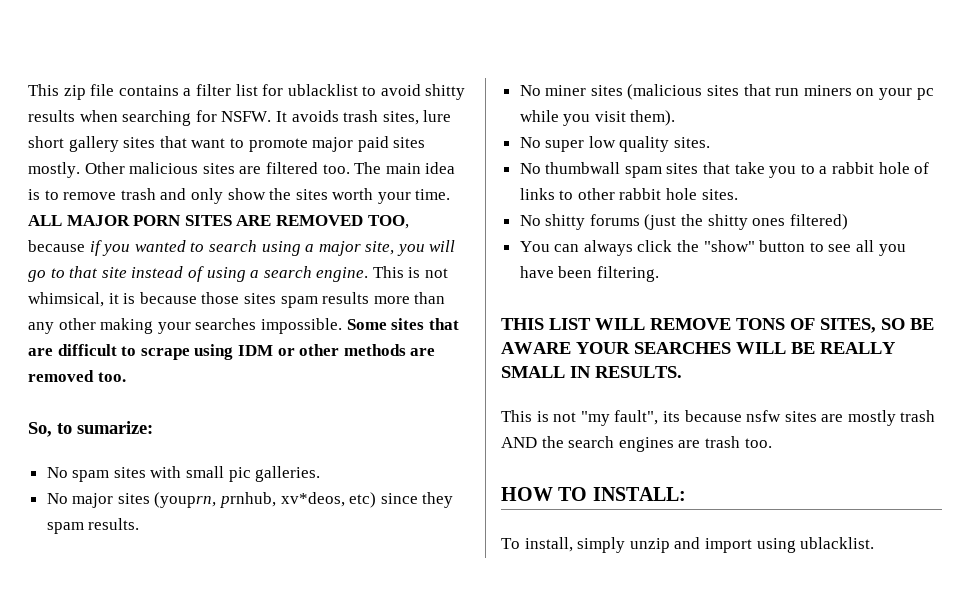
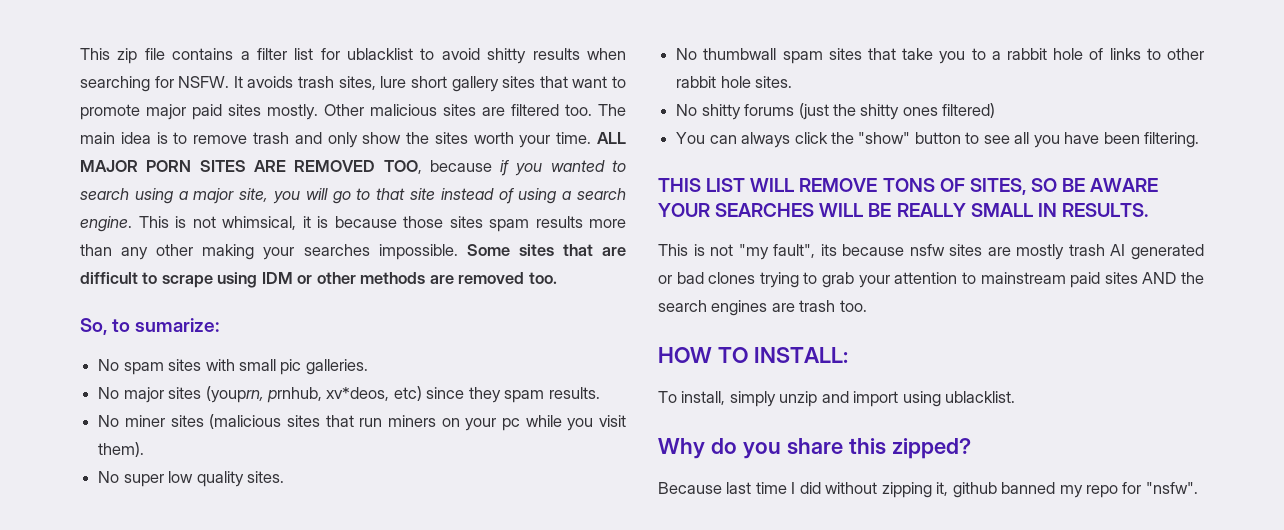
- This is not "my fault", its because nsfw sites are mostly trash AND the search engines are trash too.
+ This is not "my fault", its because nsfw sites are mostly trash AI generated or bad clones trying to grab your attention to mainstream paid sites AND the search engines are trash too.
+ Why do you share this zipped?
+ Because last time I did without zipping it, github banned my repo for "nsfw".

